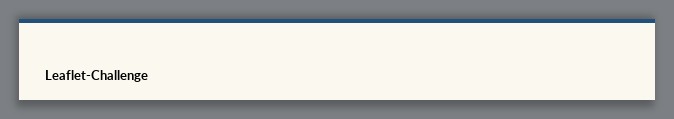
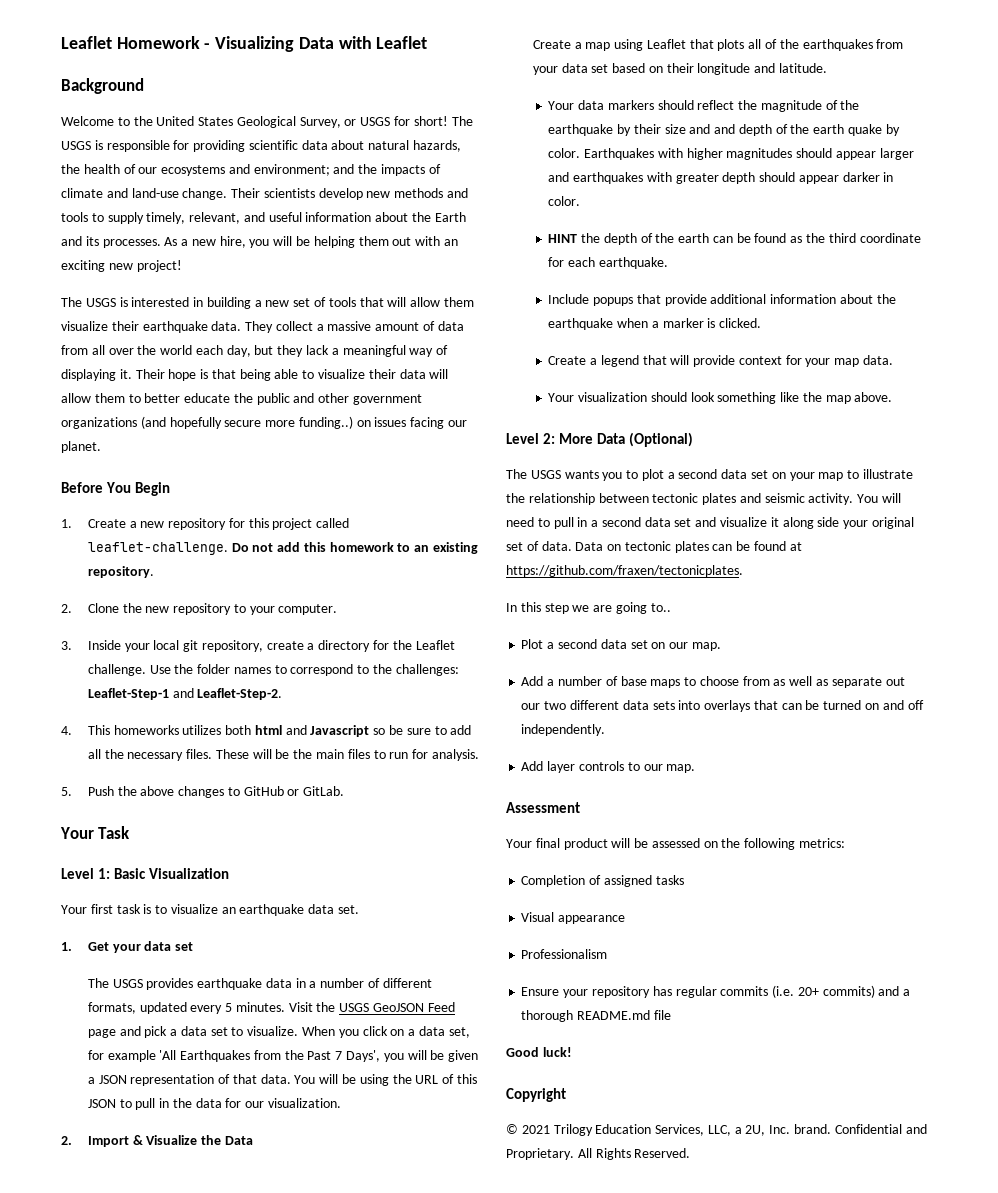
- Leaflet-Challenge
+ Leaflet Homework - Visualizing Data with Leaflet
+ Background
+ Welcome to the United States Geological Survey, or USGS for short! The USGS is responsible for providing scientific data about natural hazards, the health of our ecosystems and environment; and the impacts of climate and land-use change. Their scientists develop new methods and tools to supply timely, relevant, and useful information about the Earth and its processes. As a new hire, you will be helping them out with an exciting new project!
+ The USGS is interested in building a new set of tools that will allow them visualize their earthquake data. They collect a massive amount of data from all over the world each day, but they lack a meaningful way of displaying it. Their hope is that being able to visualize their data will allow them to better educate the public and other government organizations (and hopefully secure more funding..) on issues facing our planet.
+ Before You Begin
+ 1. Create a new repository for this project called leaflet-challenge. Do not add this homework to an existing repository.
+ 2. Clone the new repository to your computer.
+ 3. Inside your local git repository, create a directory for the Leaflet challenge. Use the folder names to correspond to the challenges: Leaflet-Step-1 and Leaflet-Step-2.
+ 4. This homeworks utilizes both html and Javascript so be sure to add all the necessary files. These will be the main files to run for analysis.
+ 5. Push the above changes to GitHub or GitLab.
+ Your Task
+ Level 1: Basic Visualization
+ Your first task is to visualize an earthquake data set.
+ 1. Get your data set
+ The USGS provides earthquake data in a number of different formats, updated every 5 minutes. Visit the USGS GeoJSON Feed page and pick a data set to visualize. When you click on a data set, for example 'All Earthquakes from the Past 7 Days', you will be given a JSON representation of that data. You will be using the URL of this JSON to pull in the data for our visualization.
+ 2. Import & Visualize the Data
+ Create a map using Leaflet that plots all of the earthquakes from your data set based on their longitude and latitude.
+ Your data markers should reflect the magnitude of the earthquake by their size and and depth of the earth quake by color. Earthquakes with higher magnitudes should appear larger and earthquakes with greater depth should appear darker in color.
+ HINT the depth of the earth can be found as the third coordinate for each earthquake.
+ Include popups that provide additional information about the earthquake when a marker is clicked.
+ Create a legend that will provide context for your map data.
+ Your visualization should look something like the map above.
+ Level 2: More Data (Optional)
+ The USGS wants you to plot a second data set on your map to illustrate the relationship between tectonic plates and seismic activity. You will need to pull in a second data set and visualize it along side your original set of data. Data on tectonic plates can be found at https://github.com/fraxen/tectonicplates.
+ In this step we are going to..
+ Plot a second data set on our map.
+ Add a number of base maps to choose from as well as separate out our two different data sets into overlays that can be turned on and off independently.
+ Add layer controls to our map.
+ Assessment
+ Your final product will be assessed on the following metrics:
+ Completion of assigned tasks
+ Visual appearance
+ Professionalism
+ Ensure your repository has regular commits (i.e. 20+ commits) and a thorough README.md file
+ Good luck!
+ Copyright
+ © 2021 Trilogy Education Services, LLC, a 2U, Inc. brand. Confidential and Proprietary. All Rights Reserved.

